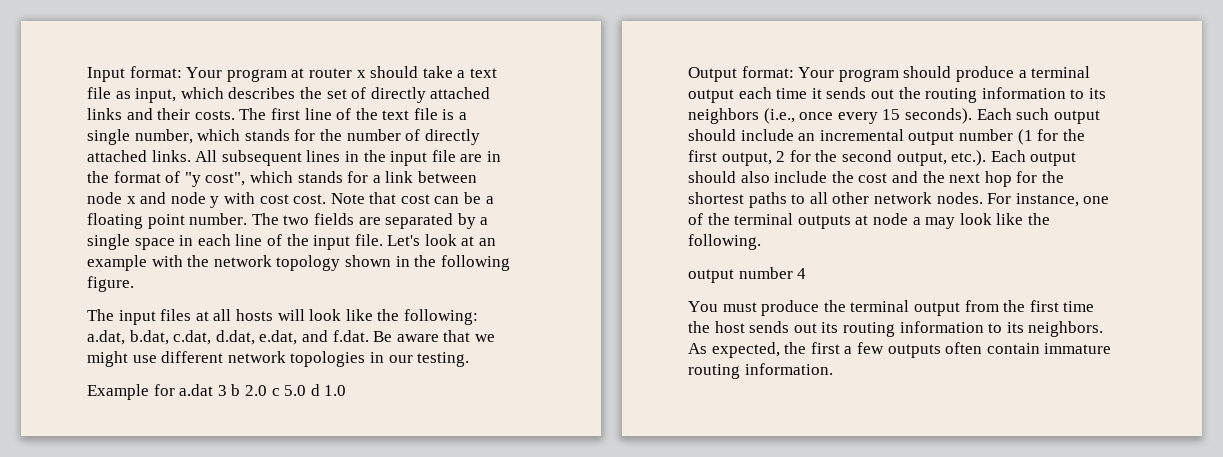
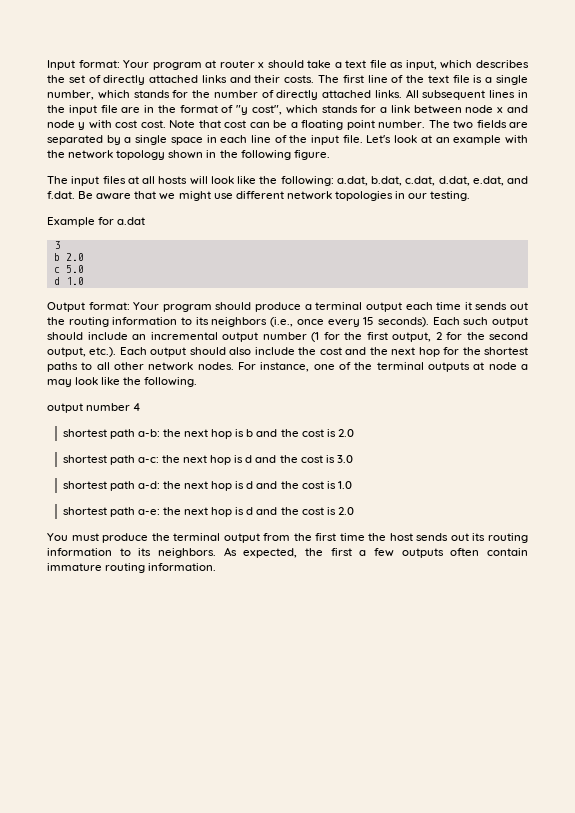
- Example for a.dat 3 b 2.0 c 5.0 d 1.0
+ Example for a.dat
+ 3
+ b 2.0
+ c 5.0
+ d 1.0
+ shortest path a-b: the next hop is b and the cost is 2.0
+ shortest path a-c: the next hop is d and the cost is 3.0
+ shortest path a-d: the next hop is d and the cost is 1.0
+ shortest path a-e: the next hop is d and the cost is 2.0

